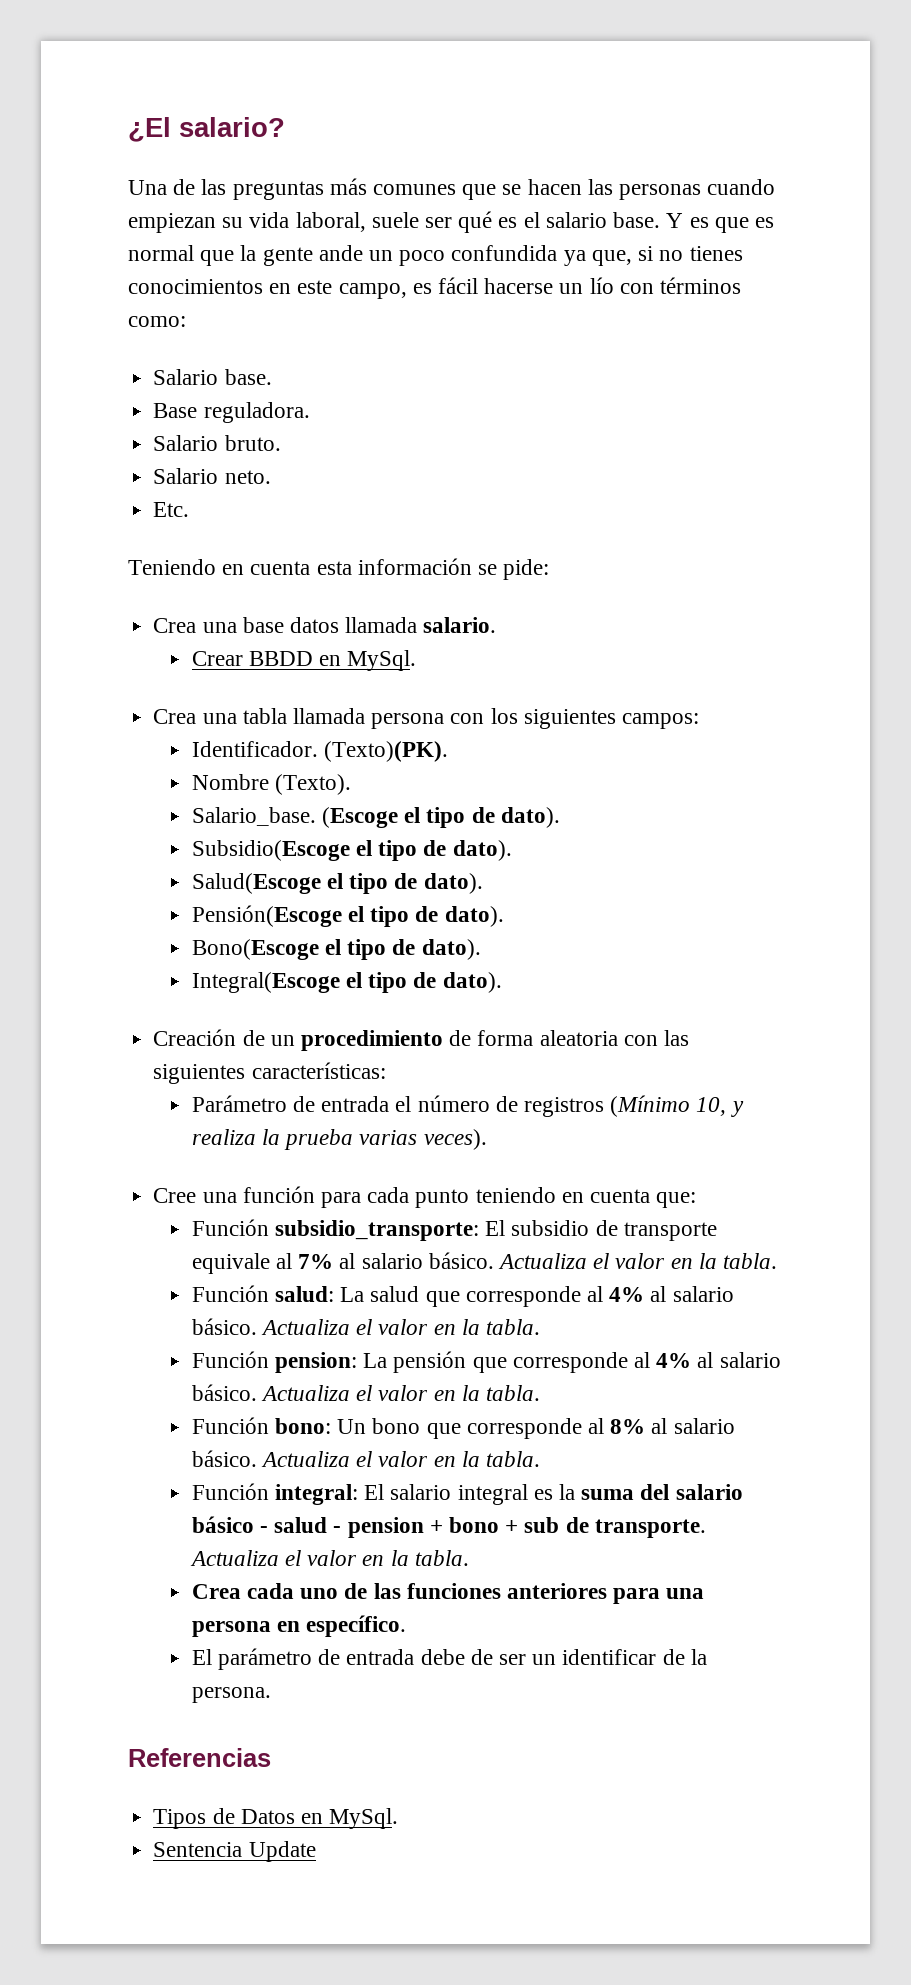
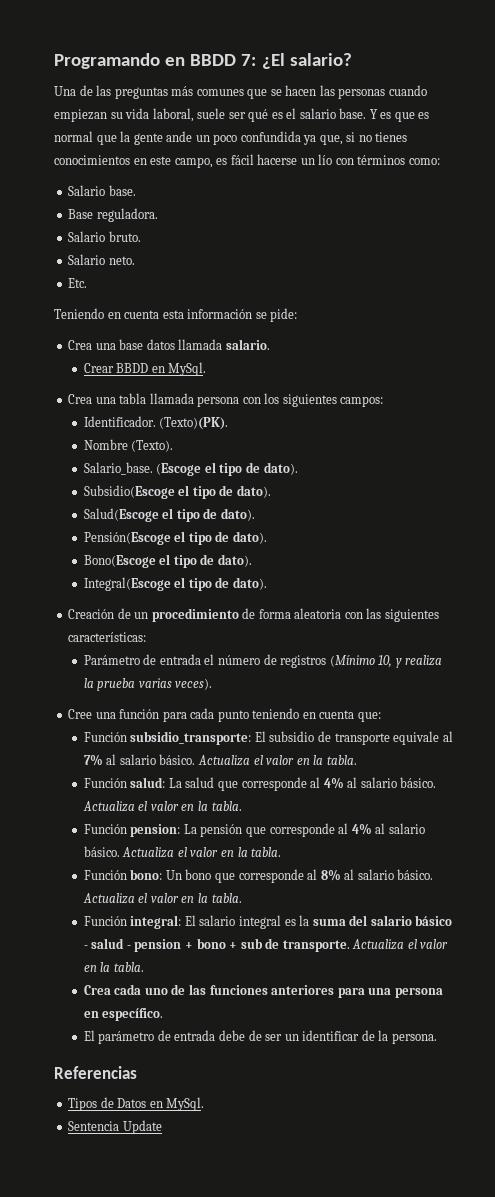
- ¿El salario?
+ Programando en BBDD 7: ¿El salario?

